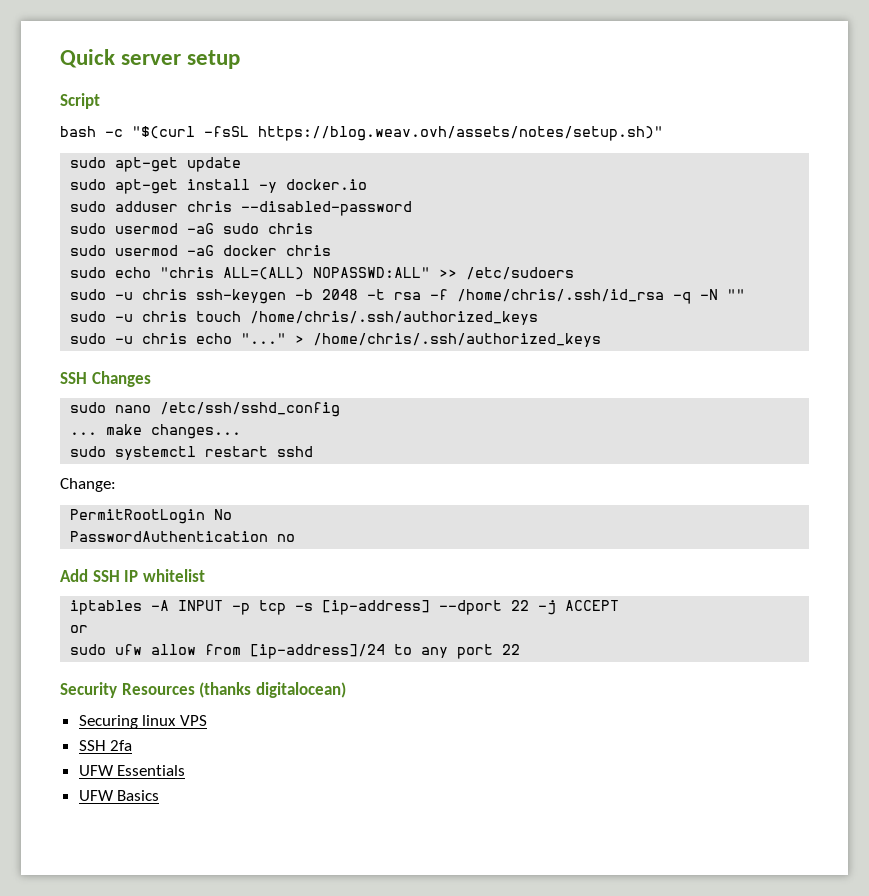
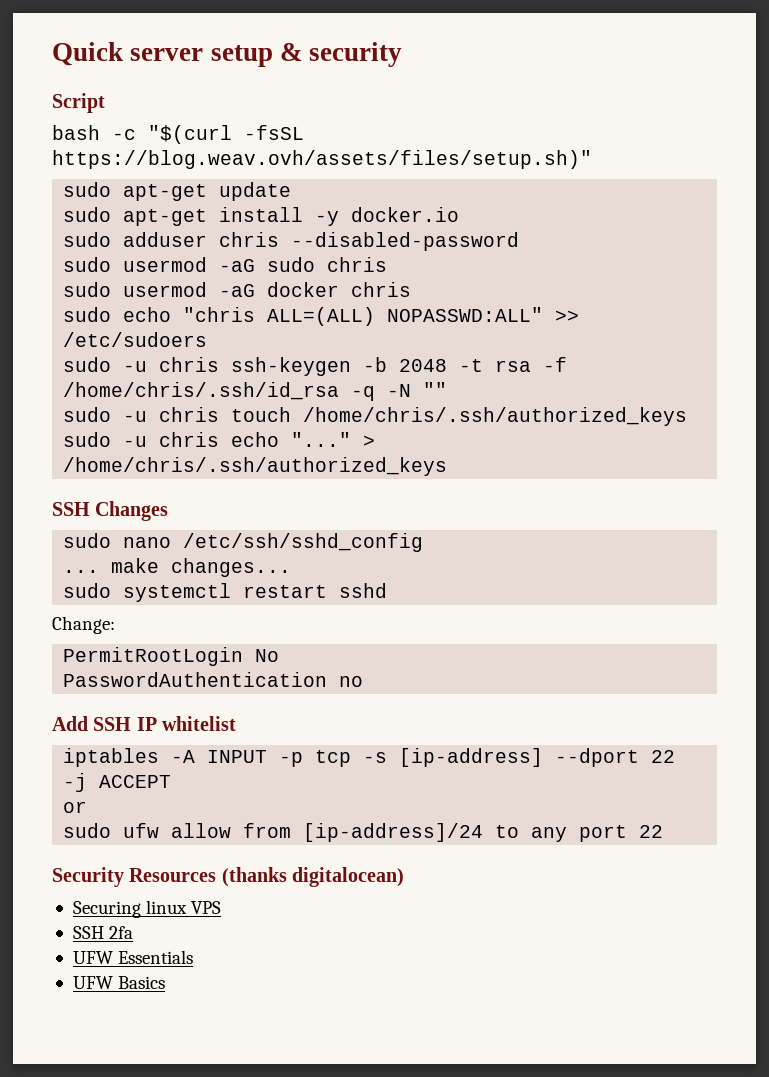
- Quick server setup
+ Quick server setup & security
- bash -c "$(curl -fsSL https://blog.weav.ovh/assets/notes/setup.sh)"
+ bash -c "$(curl -fsSL https://blog.weav.ovh/assets/files/setup.sh)"

